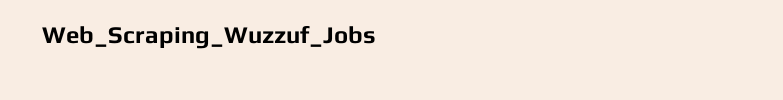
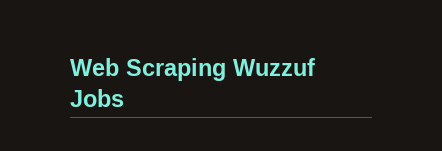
- Web_Scraping_Wuzzuf_Jobs
+ Web Scraping Wuzzuf Jobs

